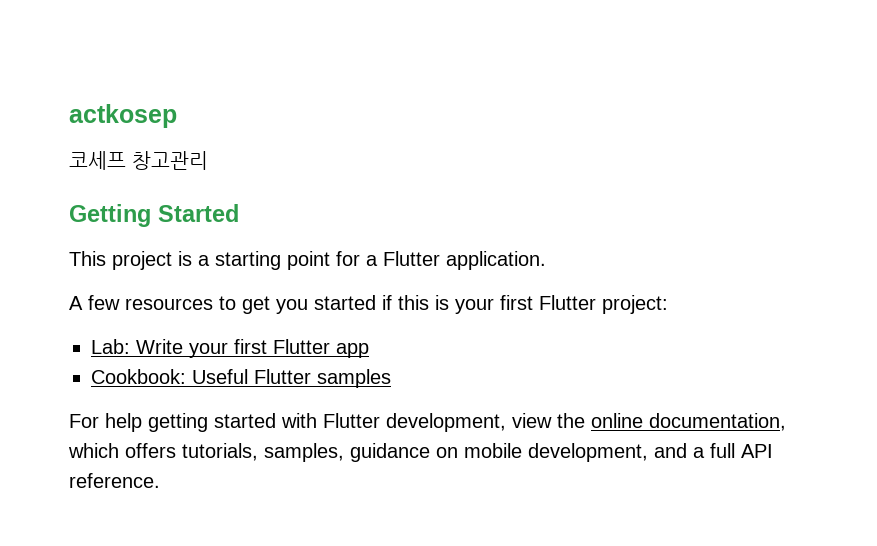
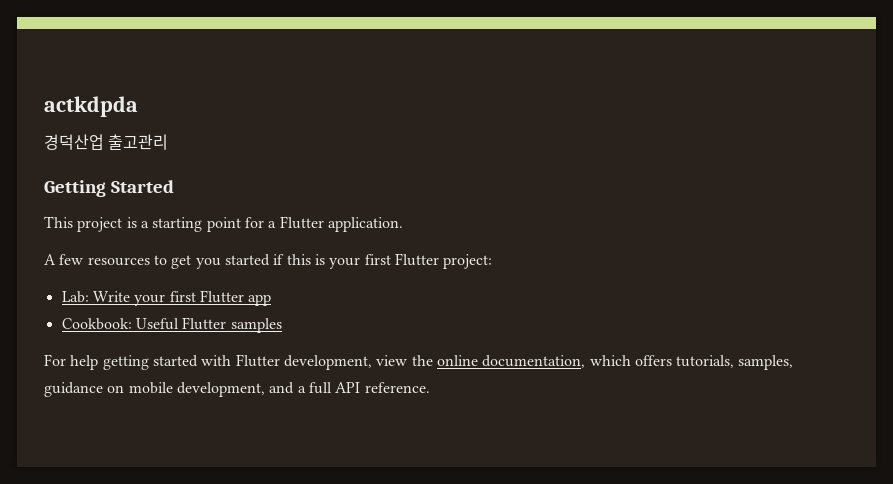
- actkosep
- 코세프 창고관리
+ actkdpda
+ 경덕산업 출고관리

